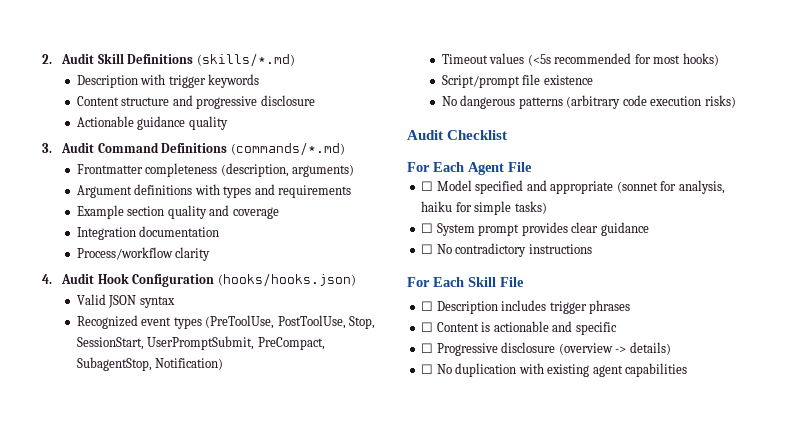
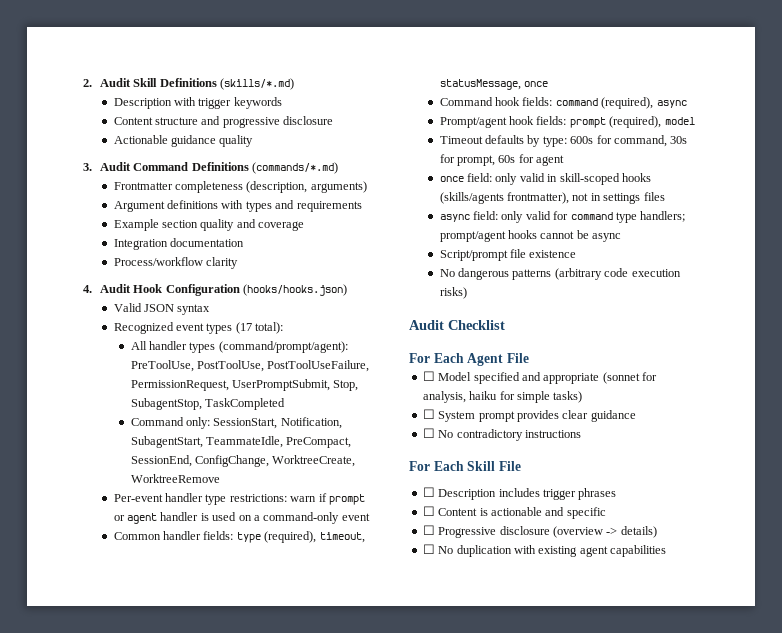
- Recognized event types (PreToolUse, PostToolUse, Stop, SessionStart, UserPromptSubmit, PreCompact, SubagentStop, Notification)
- Timeout values (<5s recommended for most hooks)
+ Recognized event types (17 total):
+ All handler types (command/prompt/agent): PreToolUse, PostToolUse, PostToolUseFailure, PermissionRequest, UserPromptSubmit, Stop, SubagentStop, TaskCompleted
+ Command only: SessionStart, Notification, SubagentStart, TeammateIdle, PreCompact, SessionEnd, ConfigChange, WorktreeCreate, WorktreeRemove
+ Per-event handler type restrictions: warn if prompt or agent handler is used on a command-only event
+ Common handler fields: type (required), timeout, statusMessage, once
+ Command hook fields: command (required), async
+ Prompt/agent hook fields: prompt (required), model
+ Timeout defaults by type: 600s for command, 30s for prompt, 60s for agent
+ once field: only valid in skill-scoped hooks (skills/agents frontmatter), not in settings files
+ async field: only valid for command type handlers; prompt/agent hooks cannot be async

